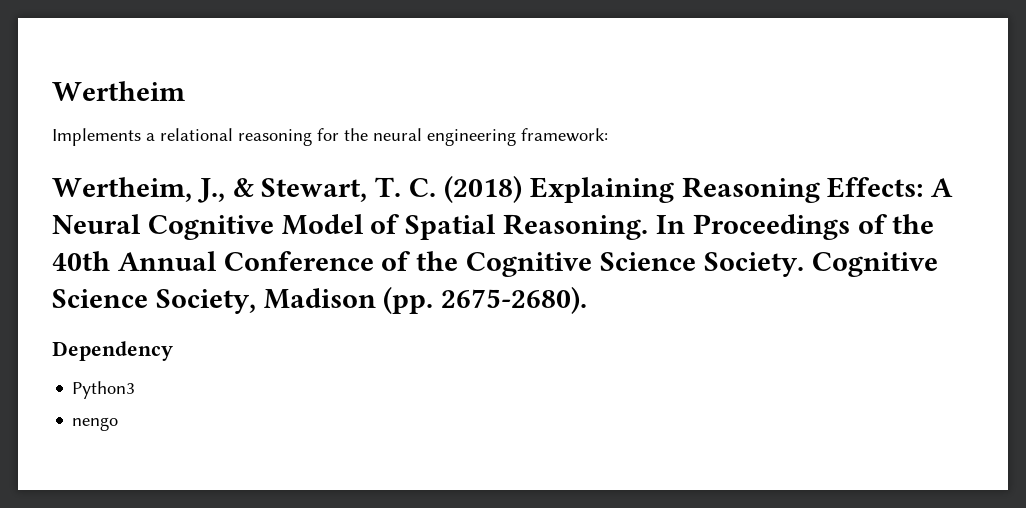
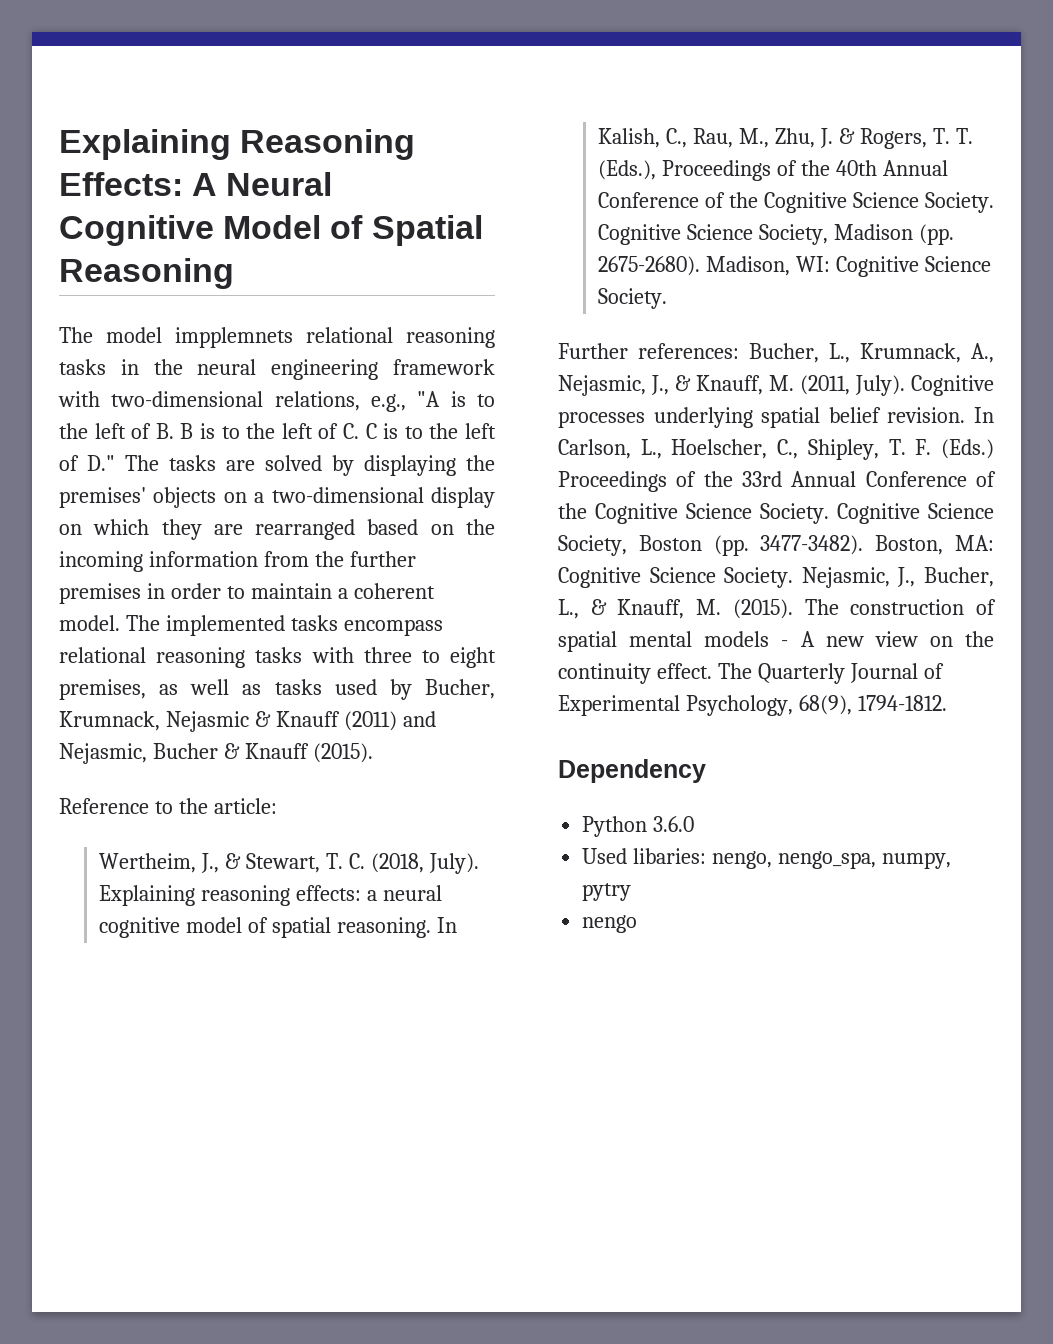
- Wertheim
- Implements a relational reasoning for the neural engineering framework:
- Wertheim, J., & Stewart, T. C. (2018) Explaining Reasoning Effects: A Neural Cognitive Model of Spatial Reasoning. In Proceedings of the 40th Annual Conference of the Cognitive Science Society.
+ Explaining Reasoning Effects: A Neural Cognitive Model of Spatial Reasoning
+ The model impplemnets relational reasoning tasks in the neural engineering framework with two-dimensional relations, e.g., "A is to the left of B. B is to the left of C. C is to the left of D." The tasks are solved by displaying the premises' objects on a two-dimensional display on which they are rearranged based on the incoming information from the further premises in order to maintain a coherent model. The implemented tasks encompass relational reasoning tasks with three to eight premises, as well as tasks used by Bucher, Krumnack, Nejasmic & Knauff (2011) and Nejasmic, Bucher & Knauff (2015).
+ Reference to the article:
+ Wertheim, J., & Stewart, T. C. (2018, July). Explaining reasoning effects: a neural cognitive model of spatial reasoning. In Kalish, C., Rau, M., Zhu, J. & Rogers, T. T. (Eds.), Proceedings of the 40th Annual Conference of the Cognitive Science Society.
- Cognitive Science Society, Madison (pp. 2675-2680).
+ Cognitive Science Society, Madison (pp. 2675-2680). Madison, WI: Cognitive Science Society.
+ Further references: Bucher, L., Krumnack, A., Nejasmic, J., & Knauff, M. (2011, July). Cognitive processes underlying spatial belief revision. In Carlson, L., Hoelscher, C., Shipley, T. F. (Eds.) Proceedings of the 33rd Annual Conference of the Cognitive Science Society. Cognitive Science Society, Boston (pp. 3477-3482). Boston, MA: Cognitive Science Society. Nejasmic, J., Bucher, L., & Knauff, M. (2015). The construction of spatial mental models - A new view on the continuity effect. The Quarterly Journal of Experimental Psychology, 68(9), 1794-1812.
  Dependency
- Python3
+ Python 3.6.0
+ Used libaries: nengo, nengo_spa, numpy, pytry

